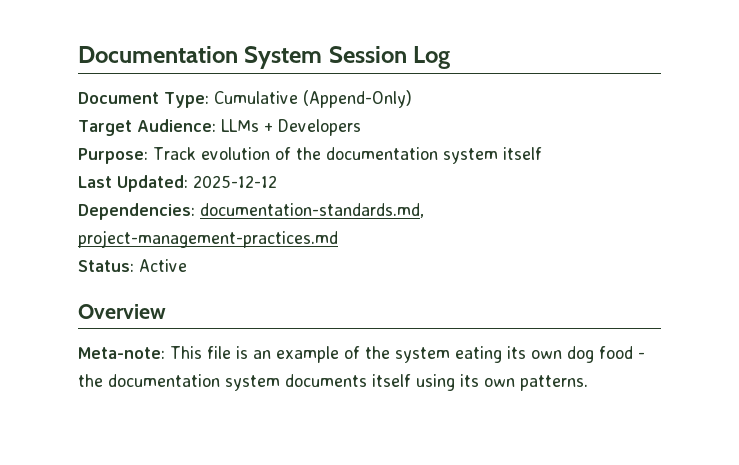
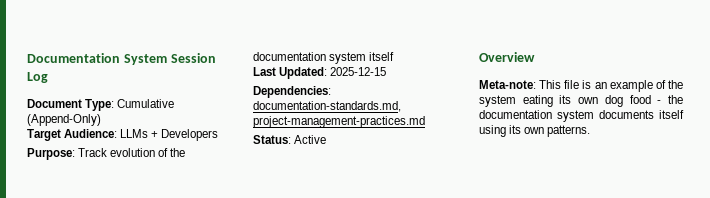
- Last Updated: 2025-12-12
+ Last Updated: 2025-12-15

